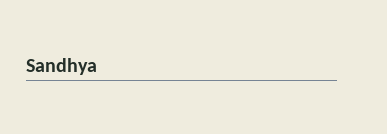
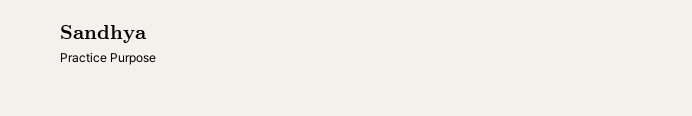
+ Practice Purpose

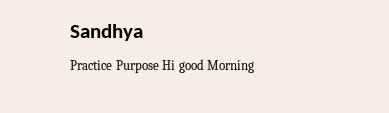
- Practice Purpose
+ Practice Purpose Hi good Morning

